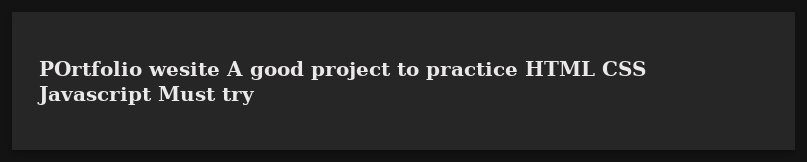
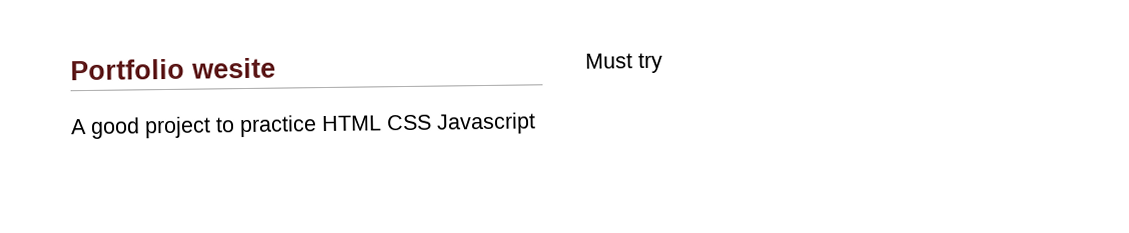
- POrtfolio wesite A good project to practice HTML CSS Javascript Must try
+ Portfolio wesite
+ A good project to practice HTML CSS Javascript Must try

